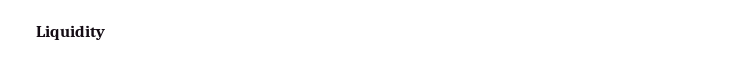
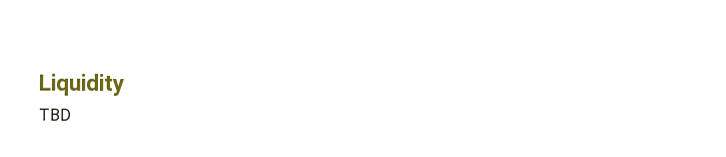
+ TBD

